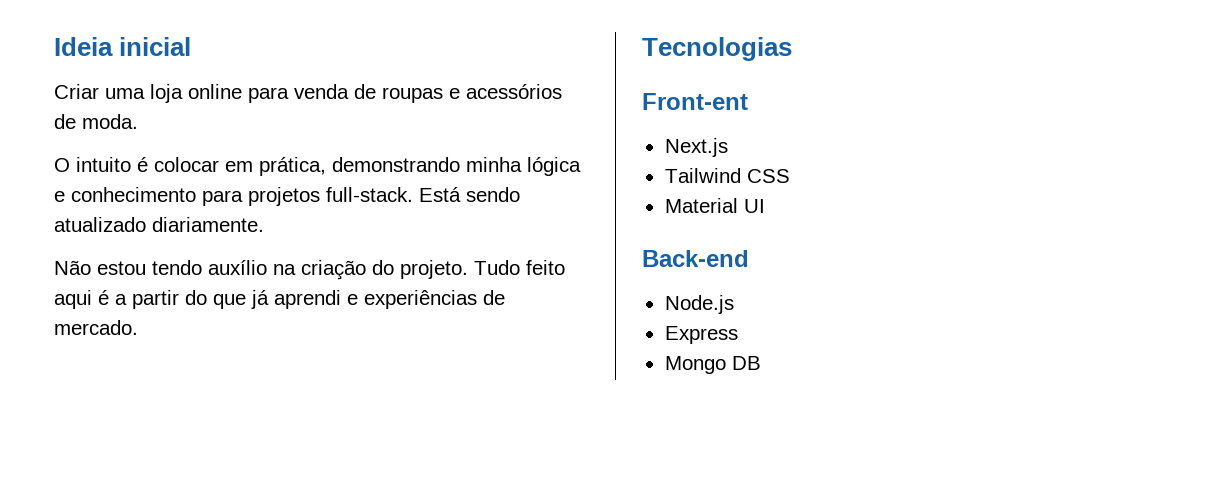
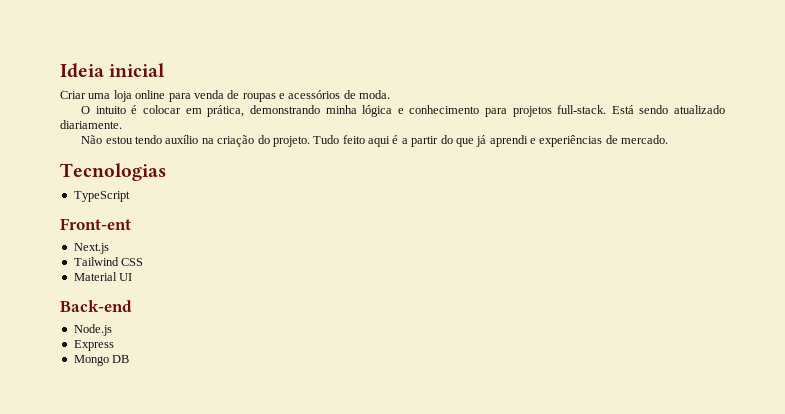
+ TypeScript

